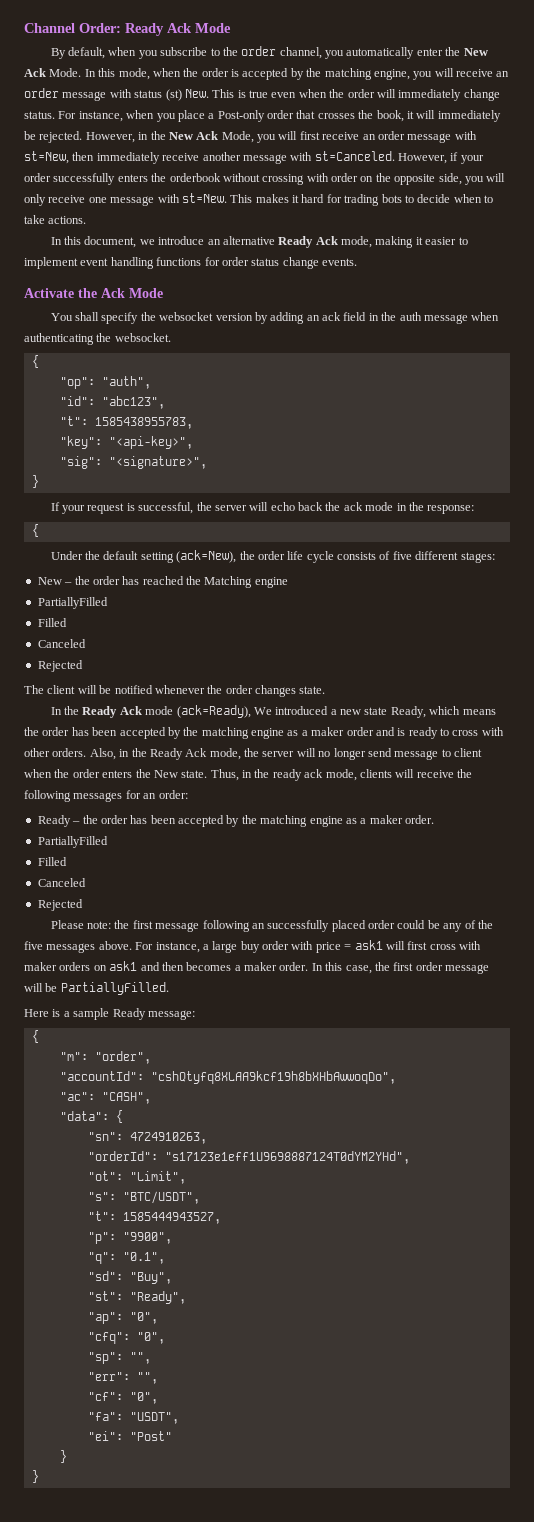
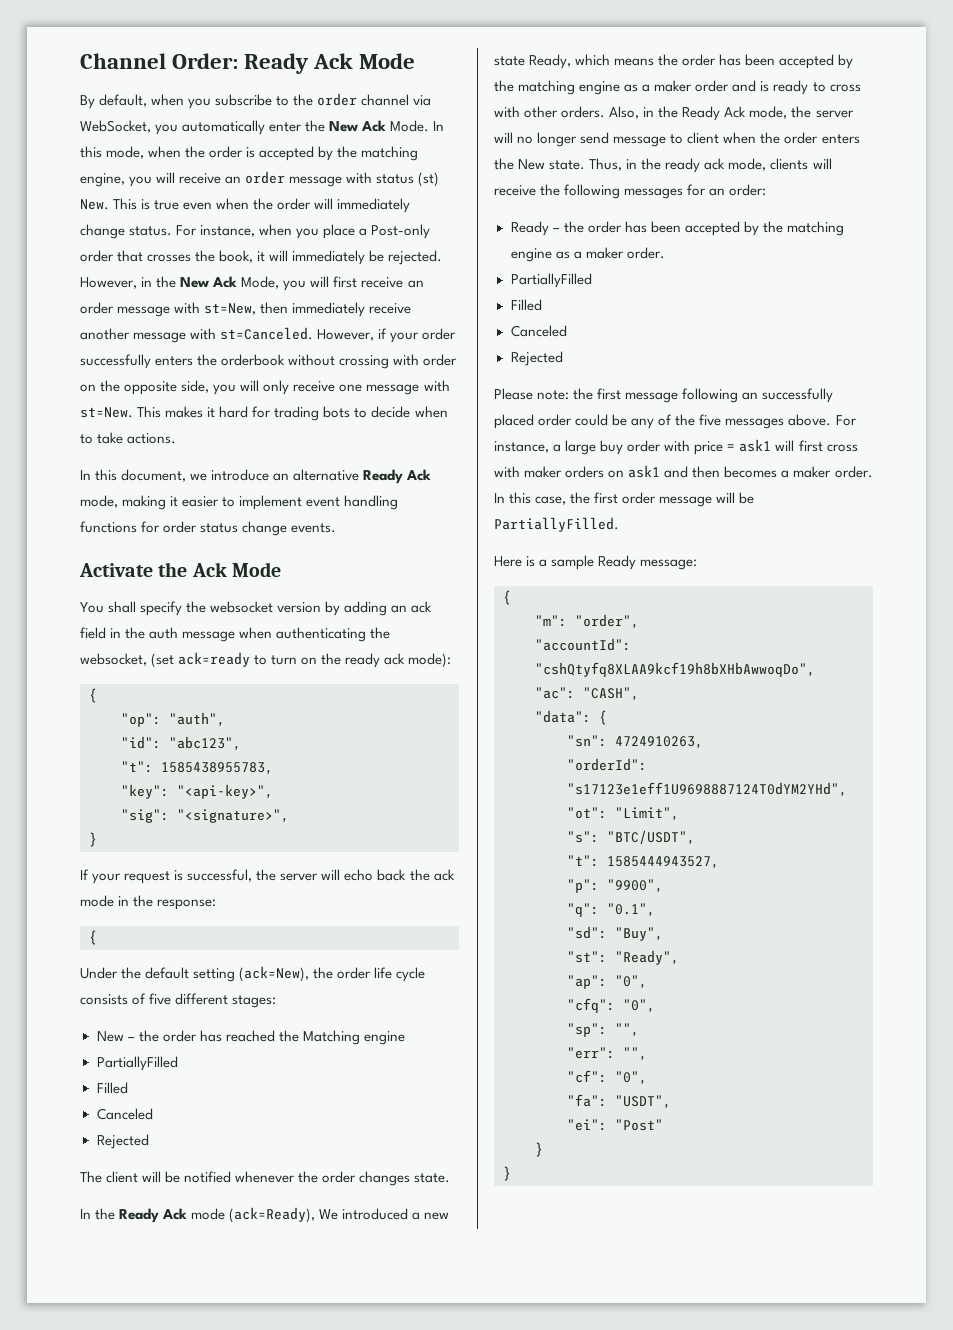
- By default, when you subscribe to the order channel, you automatically enter the New Ack Mode.
+ By default, when you subscribe to the order channel via WebSocket, you automatically enter the New Ack Mode.
- You shall specify the websocket version by adding an ack field in the auth message when authenticating the websocket.
+ You shall specify the websocket version by adding an ack field in the auth message when authenticating the websocket, (set ack=ready to turn on the ready ack mode):

